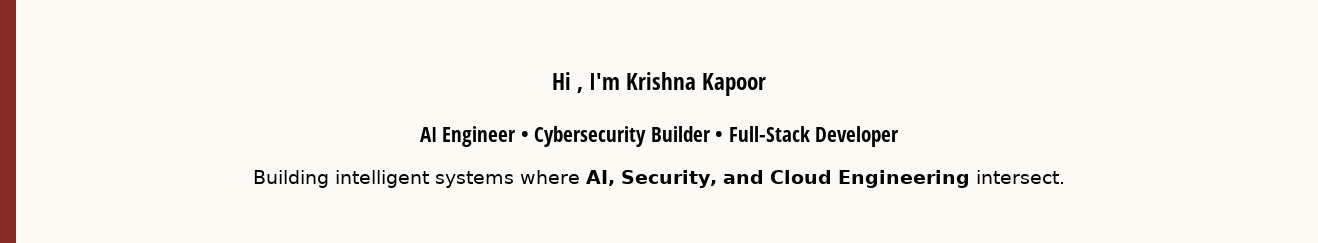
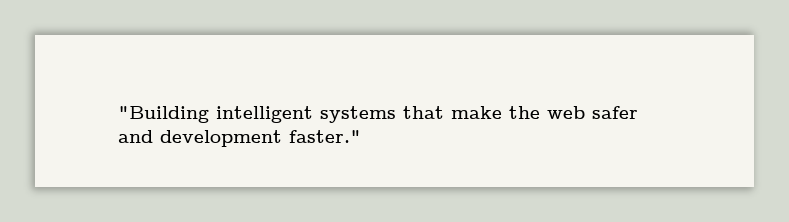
- Hi , I'm Krishna Kapoor
- AI Engineer • Cybersecurity Builder • Full-Stack Developer
- Building intelligent systems where AI, Security, and Cloud Engineering intersect.
+ "Building intelligent systems that make the web safer and development faster."

